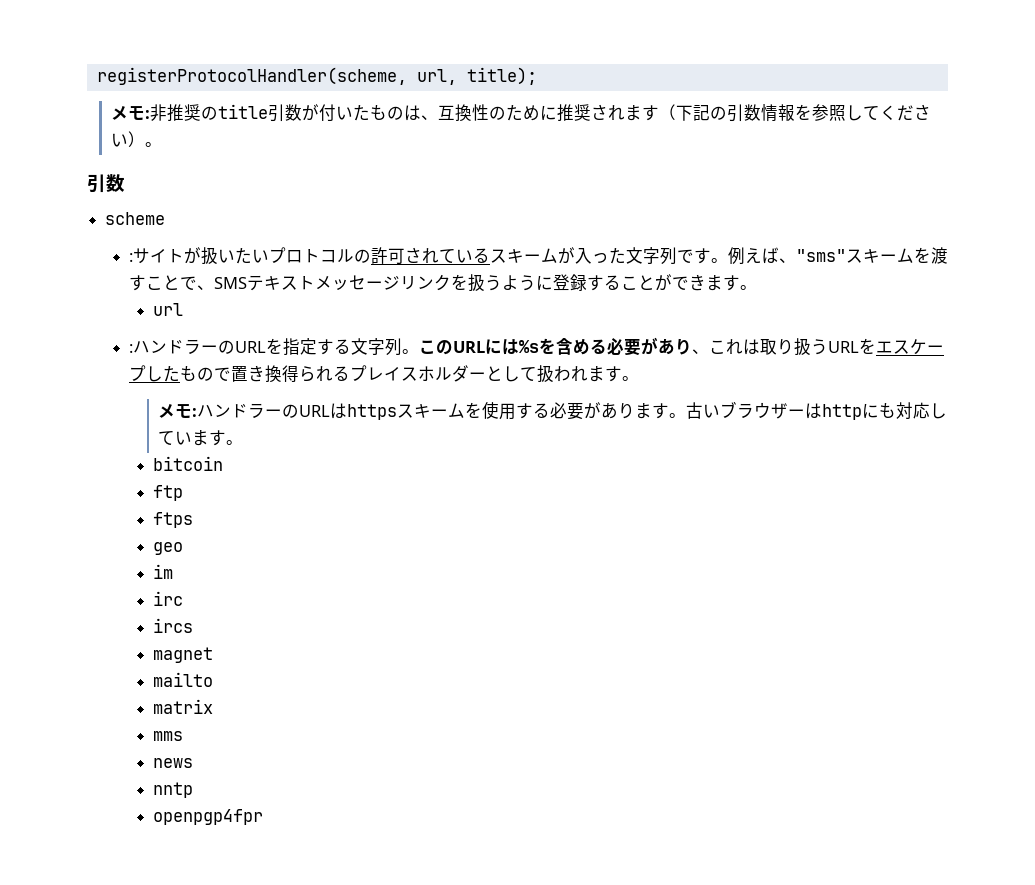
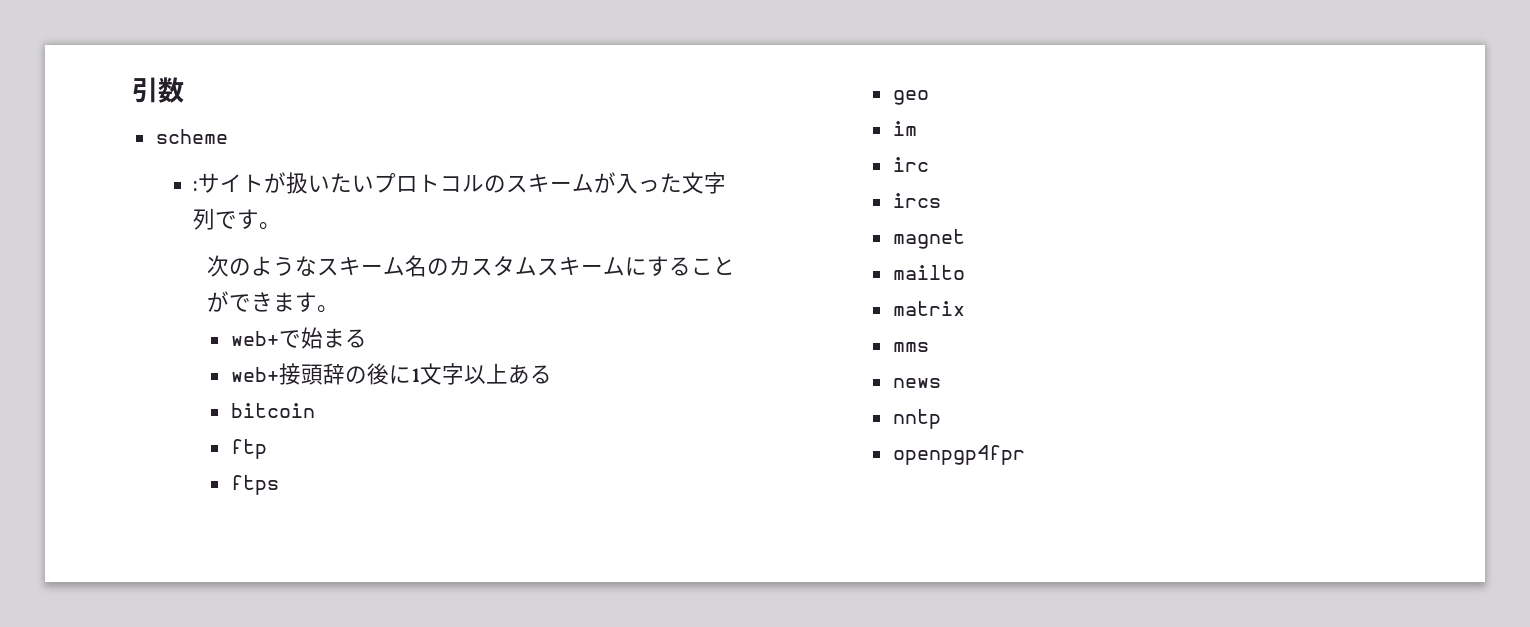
- registerProtocolHandler(scheme, url, title);
- メモ:非推奨のtitle引数が付いたものは、互換性のために推奨されます（下記の引数情報を参照してください）。
- :サイトが扱いたいプロトコルの許可されているスキームが入った文字列です。例えば、"sms"スキームを渡すことで、SMSテキストメッセージリンクを扱うように登録することができます。
+ :サイトが扱いたいプロトコルのスキームが入った文字列です。
+ 次のようなスキーム名のカスタムスキームにすることができます。
- url
- :ハンドラーのURLを指定する文字列。このURLには%sを含める必要があり、これは取り扱うURLをエスケープしたもので置き換得られるプレイスホルダーとして扱われます。
- メモ:ハンドラーのURLはhttpsスキームを使用する必要があります。古いブラウザーはhttpにも対応しています。
+ web+で始まる
+ web+接頭辞の後に1文字以上ある

